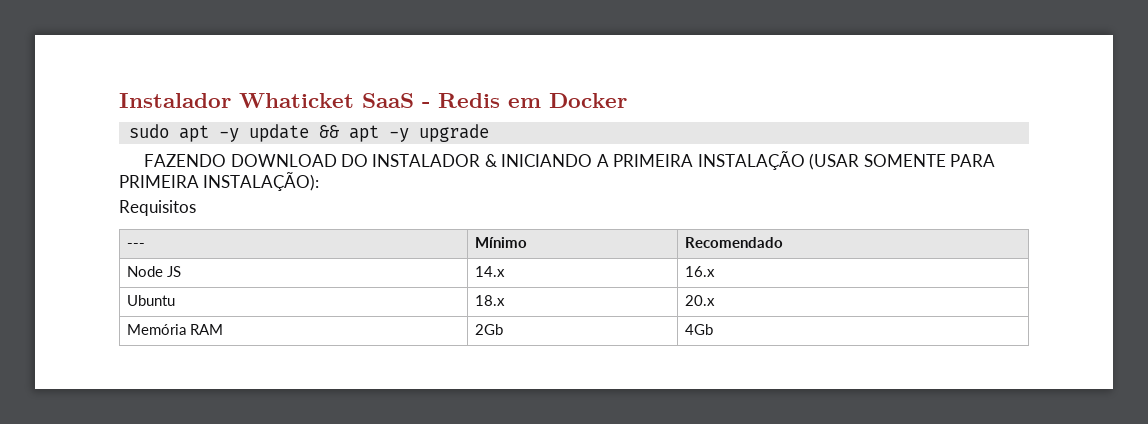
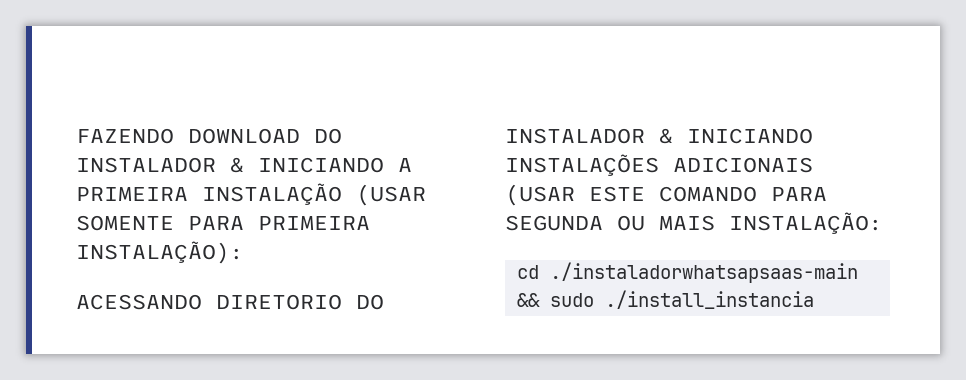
- Instalador Whaticket SaaS - Redis em Docker
- sudo apt -y update && apt -y upgrade
- Requisitos
- --- | Mínimo | Recomendado
- Node JS | 14.x | 16.x
- Ubuntu | 18.x | 20.x
- Memória RAM | 2Gb | 4Gb
+ ACESSANDO DIRETORIO DO INSTALADOR & INICIANDO INSTALAÇÕES ADICIONAIS (USAR ESTE COMANDO PARA SEGUNDA OU MAIS INSTALAÇÃO:
+ cd ./instaladorwhatsapsaas-main && sudo ./install_instancia

